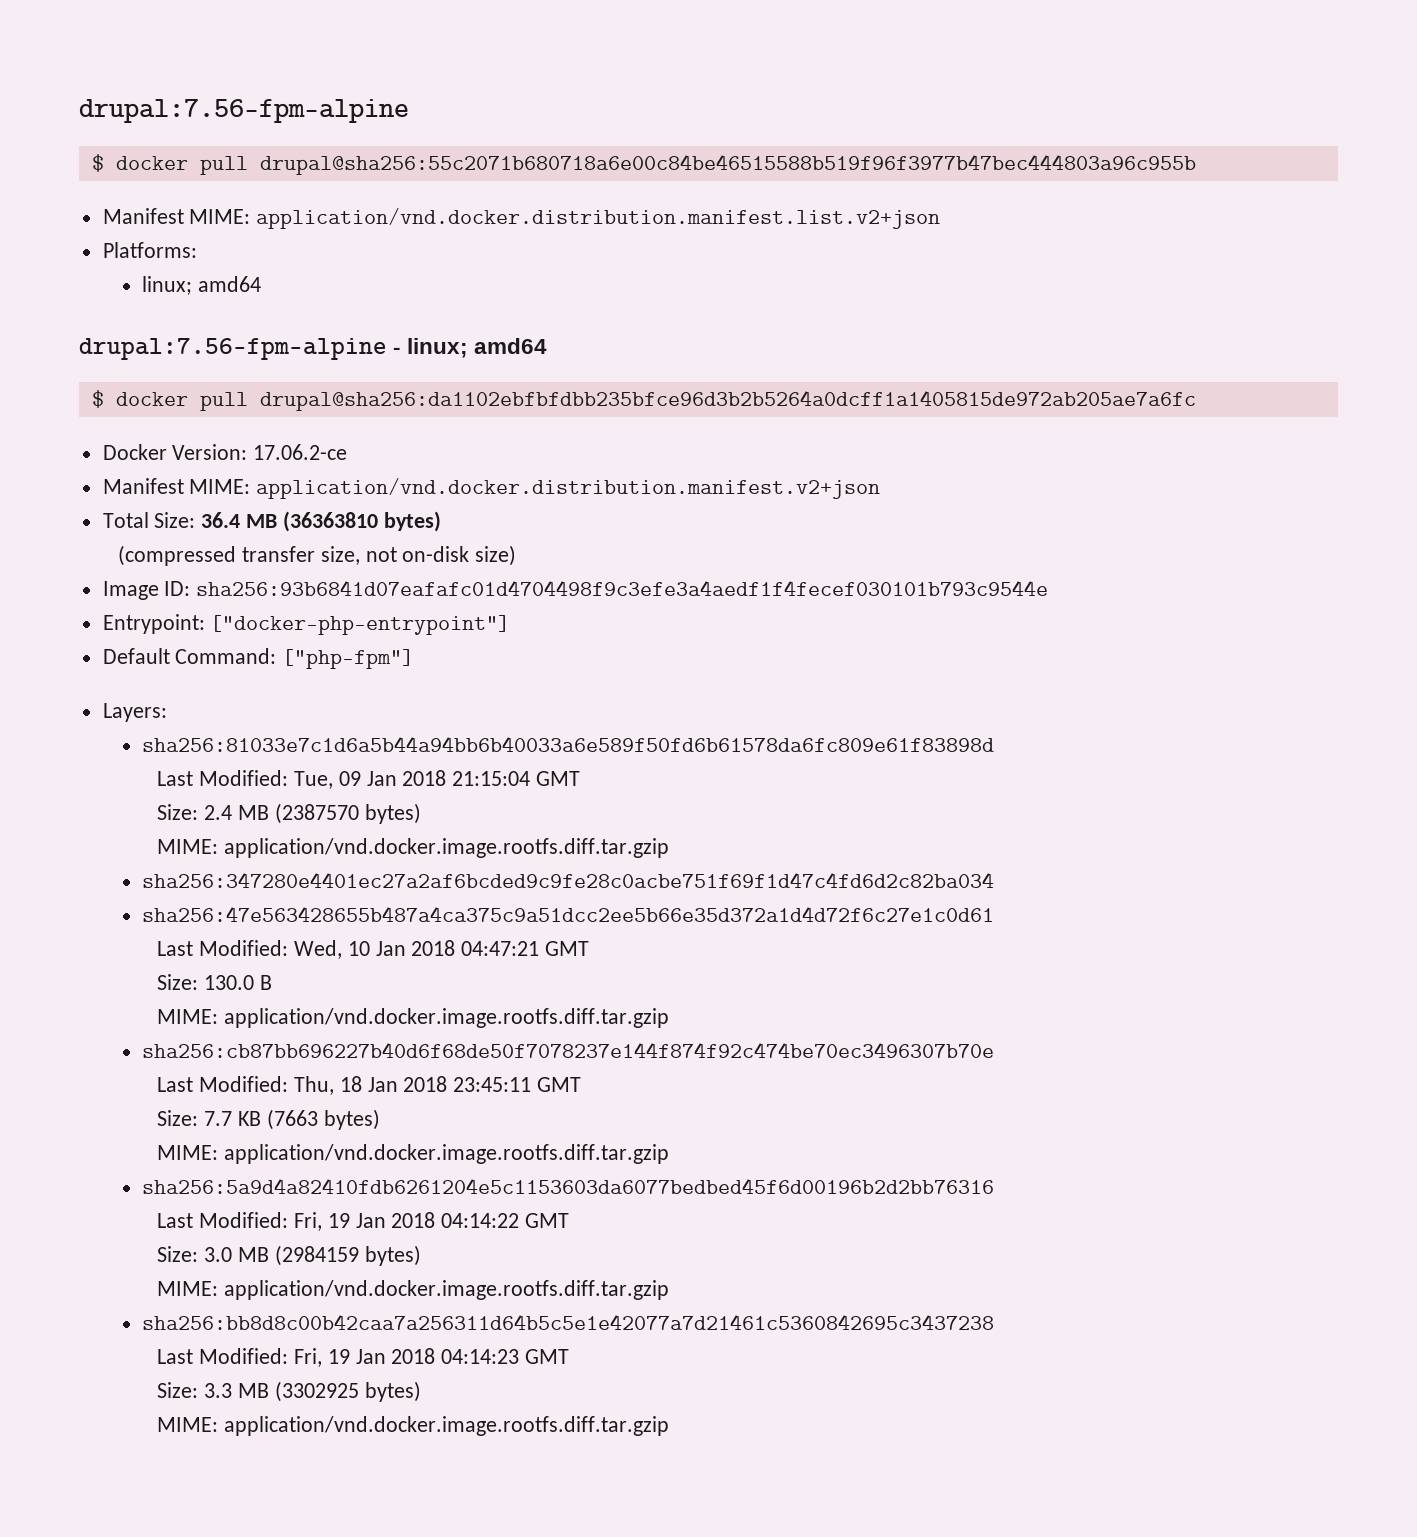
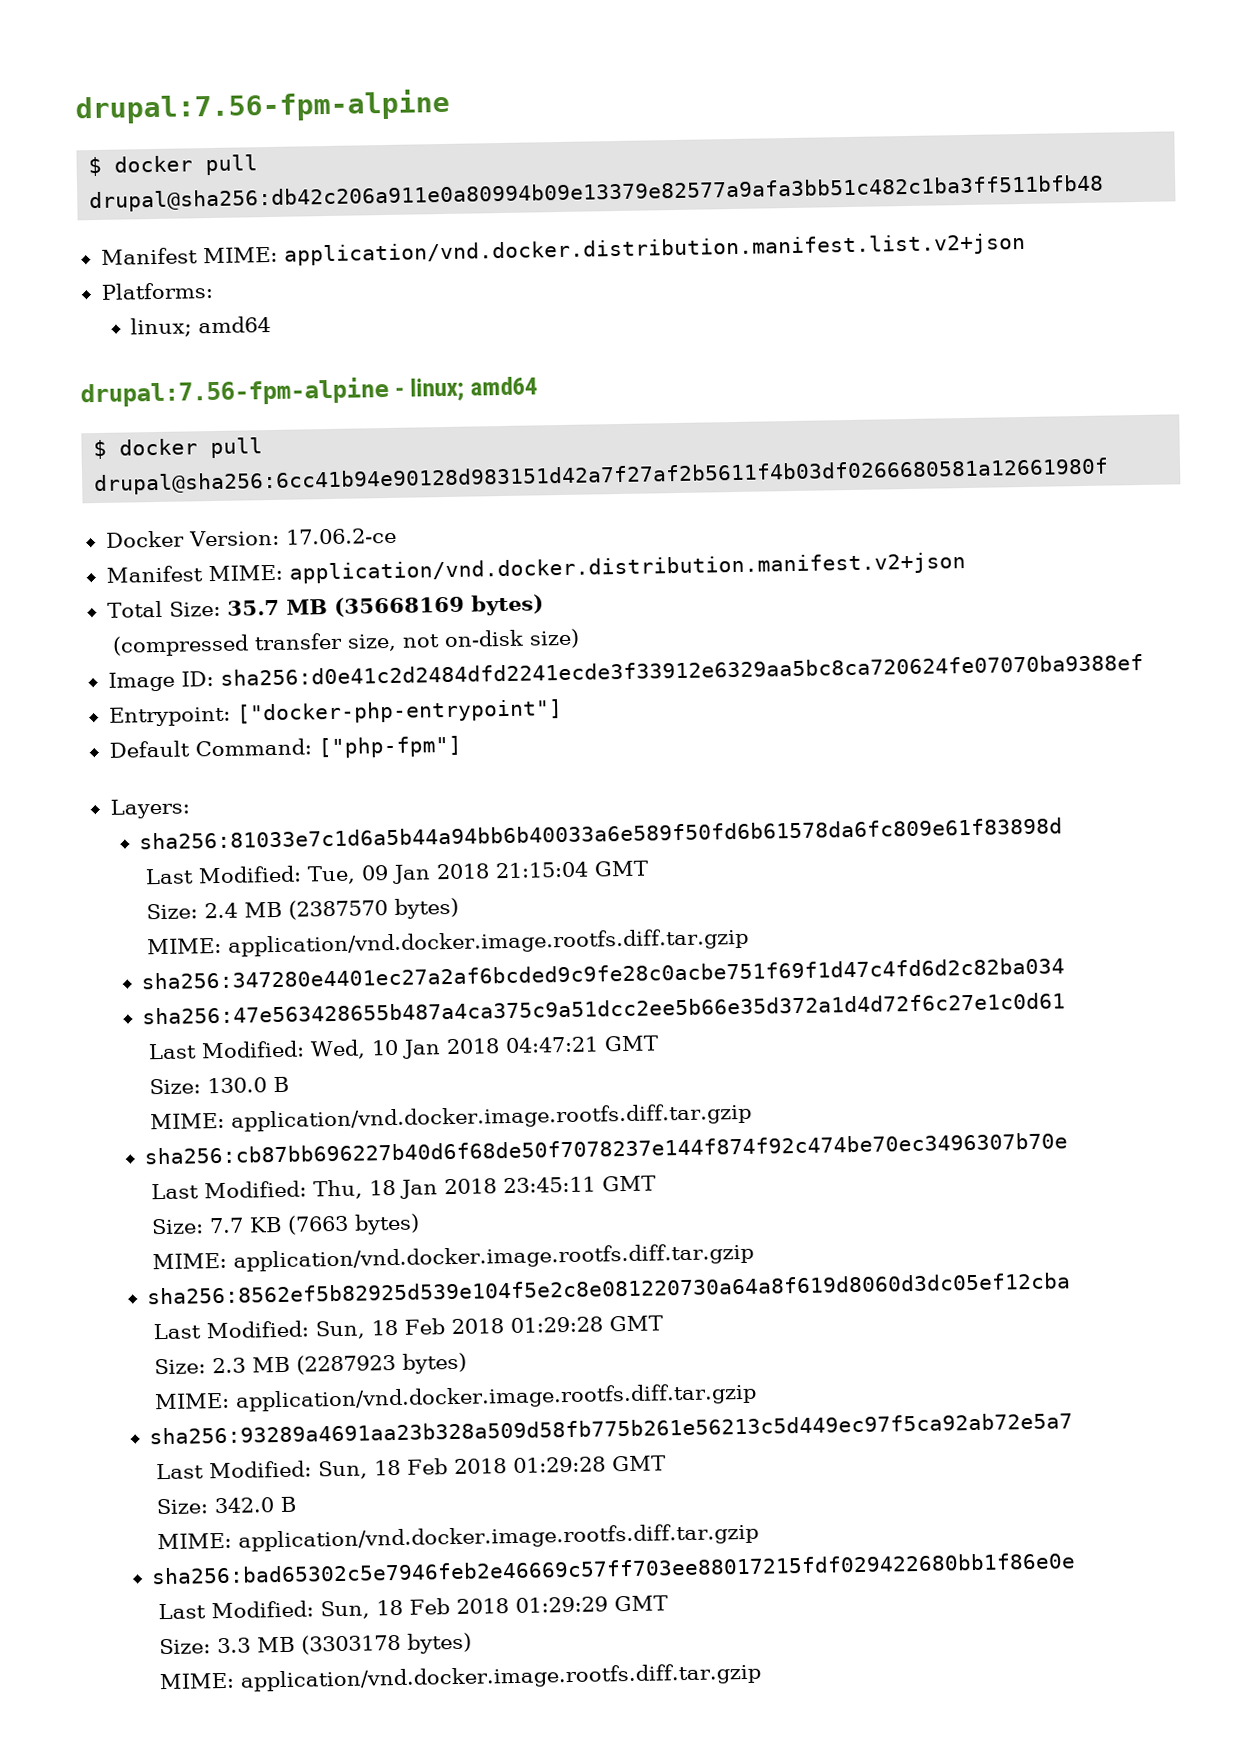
- $ docker pull drupal@sha256:55c2071b680718a6e00c84be46515588b519f96f3977b47bec444803a96c955b
+ $ docker pull drupal@sha256:db42c206a911e0a80994b09e13379e82577a9afa3bb51c482c1ba3ff511bfb48
- $ docker pull drupal@sha256:da1102ebfbfdbb235bfce96d3b2b5264a0dcff1a1405815de972ab205ae7a6fc
+ $ docker pull drupal@sha256:6cc41b94e90128d983151d42a7f27af2b5611f4b03df0266680581a12661980f
- Total Size: 36.4 MB (36363810 bytes)
+ Total Size: 35.7 MB (35668169 bytes)
- Image ID: sha256:93b6841d07eafafc01d4704498f9c3efe3a4aedf1f4fecef030101b793c9544e
+ Image ID: sha256:d0e41c2d2484dfd2241ecde3f33912e6329aa5bc8ca720624fe07070ba9388ef
- sha256:5a9d4a82410fdb6261204e5c1153603da6077bedbed45f6d00196b2d2bb76316
- Last Modified: Fri, 19 Jan 2018 04:14:22 GMT
- Size: 3.0 MB (2984159 bytes)
+ sha256:8562ef5b82925d539e104f5e2c8e081220730a64a8f619d8060d3dc05ef12cba
+ Last Modified: Sun, 18 Feb 2018 01:29:28 GMT
+ Size: 2.3 MB (2287923 bytes)
  MIME: application/vnd.docker.image.rootfs.diff.tar.gzip
- sha256:bb8d8c00b42caa7a256311d64b5c5e1e42077a7d21461c5360842695c3437238
- Last Modified: Fri, 19 Jan 2018 04:14:23 GMT
+ sha256:93289a4691aa23b328a509d58fb775b261e56213c5d449ec97f5ca92ab72e5a7
+ Last Modified: Sun, 18 Feb 2018 01:29:28 GMT
+ Size: 342.0 B
+ MIME: application/vnd.docker.image.rootfs.diff.tar.gzip
+ sha256:bad65302c5e7946feb2e46669c57ff703ee88017215fdf029422680bb1f86e0e
+ Last Modified: Sun, 18 Feb 2018 01:29:29 GMT
- Size: 3.3 MB (3302925 bytes)
+ Size: 3.3 MB (3303178 bytes)

